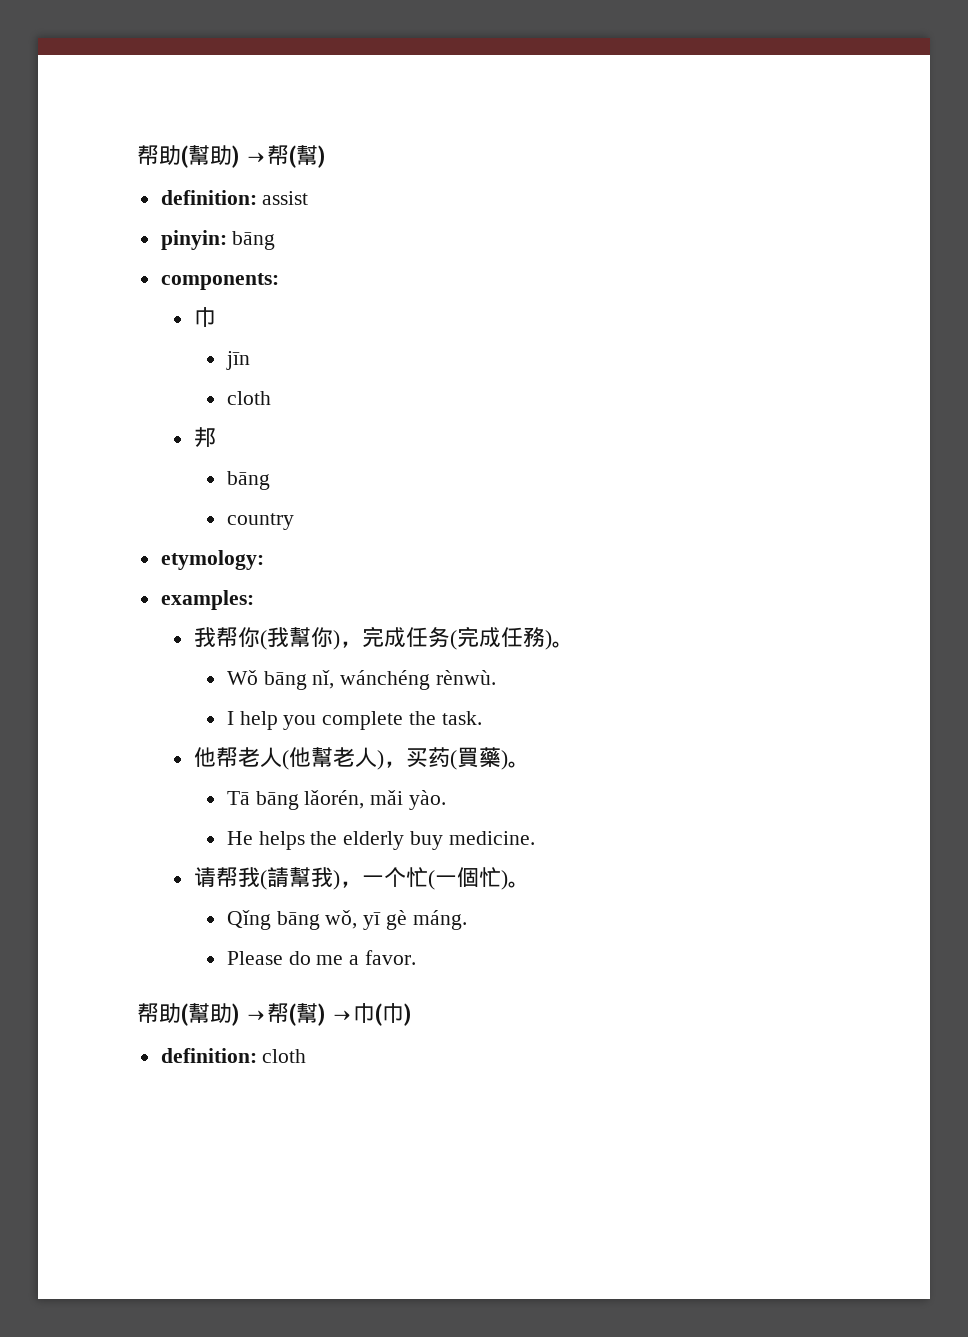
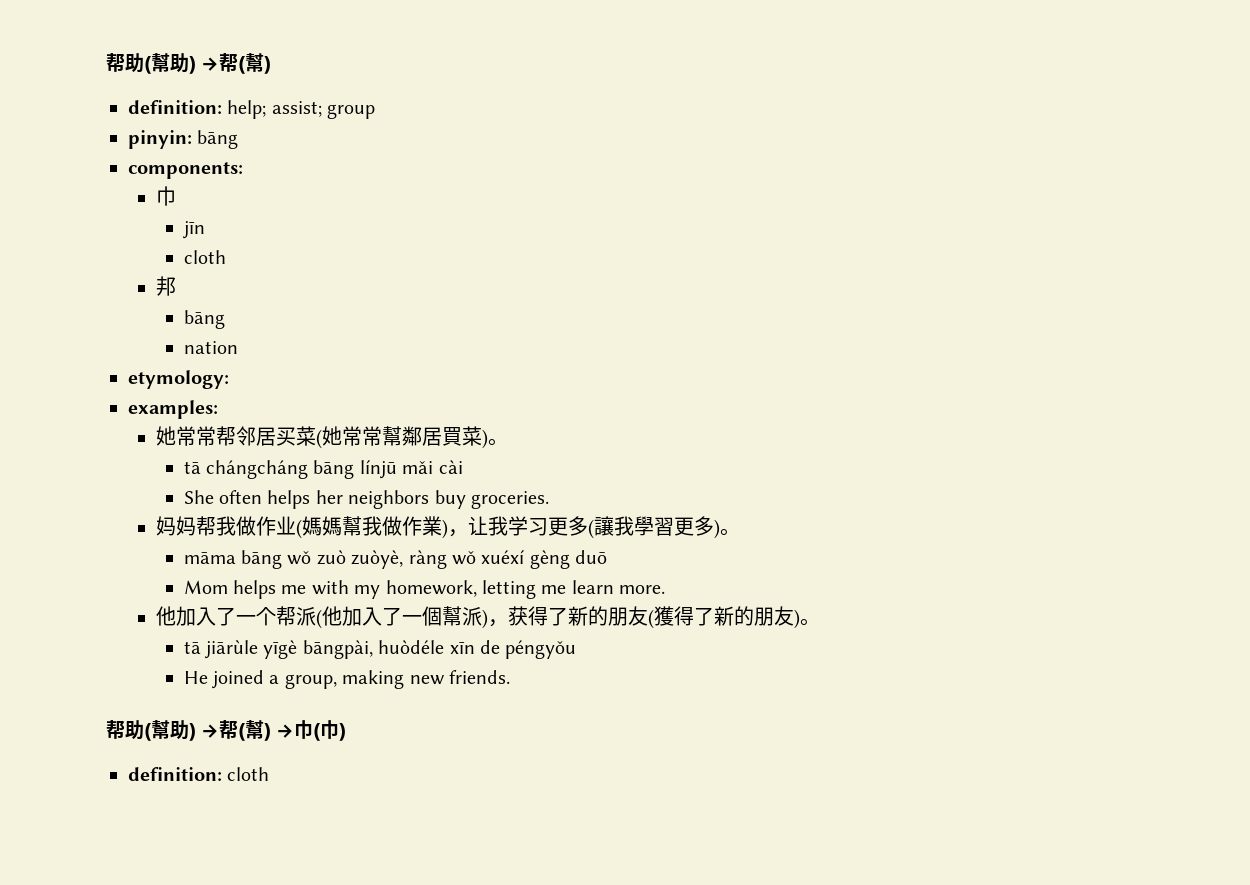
- definition: assist
+ definition: help; assist; group
- country
+ nation
- 我帮你(我幫你)，完成任务(完成任務)。
- Wǒ bāng nǐ, wánchéng rènwù.
- I help you complete the task.
- 他帮老人(他幫老人)，买药(買藥)。
- Tā bāng lǎorén, mǎi yào.
- He helps the elderly buy medicine.
- 请帮我(請幫我)，一个忙(一個忙)。
- Qǐng bāng wǒ, yī gè máng.
- Please do me a favor.
+ 她常常帮邻居买菜(她常常幫鄰居買菜)。
+ tā chángcháng bāng línjū mǎi cài
+ She often helps her neighbors buy groceries.
+ 妈妈帮我做作业(媽媽幫我做作業)，让我学习更多(讓我學習更多)。
+ māma bāng wǒ zuò zuòyè, ràng wǒ xuéxí gèng duō
+ Mom helps me with my homework, letting me learn more.
+ 他加入了一个帮派(他加入了一個幫派)，获得了新的朋友(獲得了新的朋友)。
+ tā jiārùle yīgè bāngpài, huòdéle xīn de péngyǒu
+ He joined a group, making new friends.

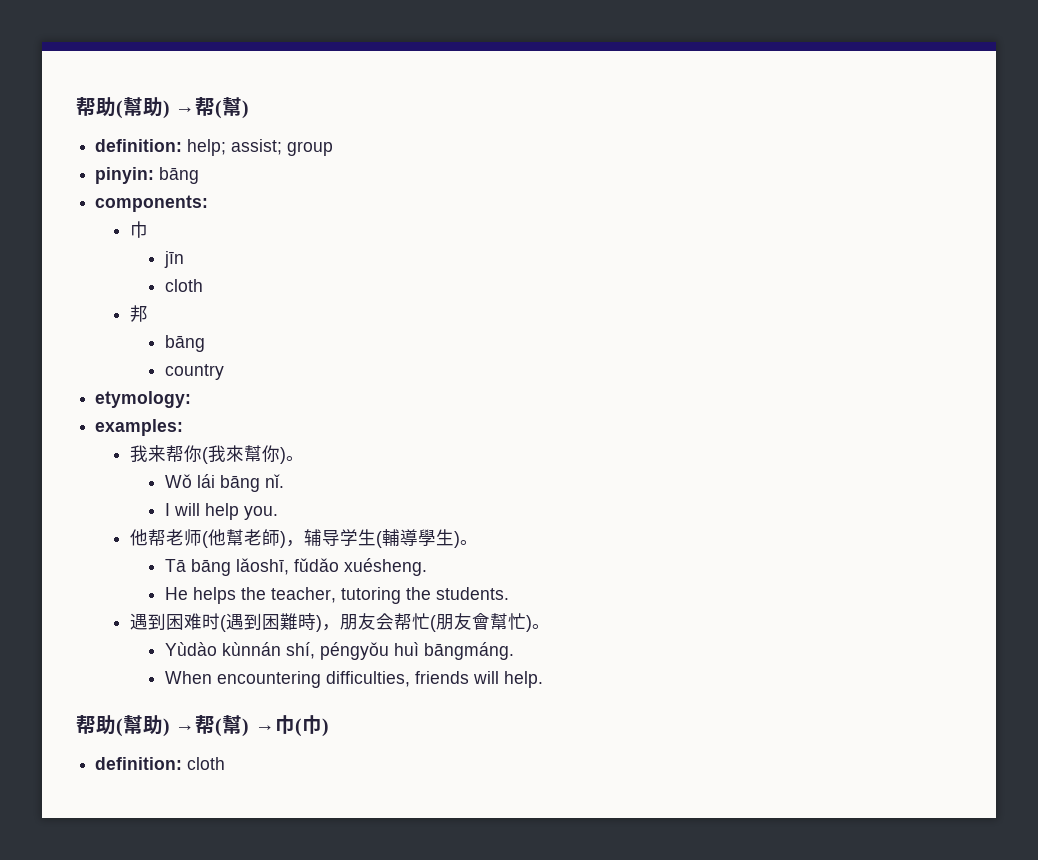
- nation
+ country
- 她常常帮邻居买菜(她常常幫鄰居買菜)。
- tā chángcháng bāng línjū mǎi cài
- She often helps her neighbors buy groceries.
- 妈妈帮我做作业(媽媽幫我做作業)，让我学习更多(讓我學習更多)。
- māma bāng wǒ zuò zuòyè, ràng wǒ xuéxí gèng duō
- Mom helps me with my homework, letting me learn more.
- 他加入了一个帮派(他加入了一個幫派)，获得了新的朋友(獲得了新的朋友)。
- tā jiārùle yīgè bāngpài, huòdéle xīn de péngyǒu
- He joined a group, making new friends.
+ 我来帮你(我來幫你)。
+ Wǒ lái bāng nǐ.
+ I will help you.
+ 他帮老师(他幫老師)，辅导学生(輔導學生)。
+ Tā bāng lǎoshī, fǔdǎo xuésheng.
+ He helps the teacher, tutoring the students.
+ 遇到困难时(遇到困難時)，朋友会帮忙(朋友會幫忙)。
+ Yùdào kùnnán shí, péngyǒu huì bāngmáng.
+ When encountering difficulties, friends will help.

